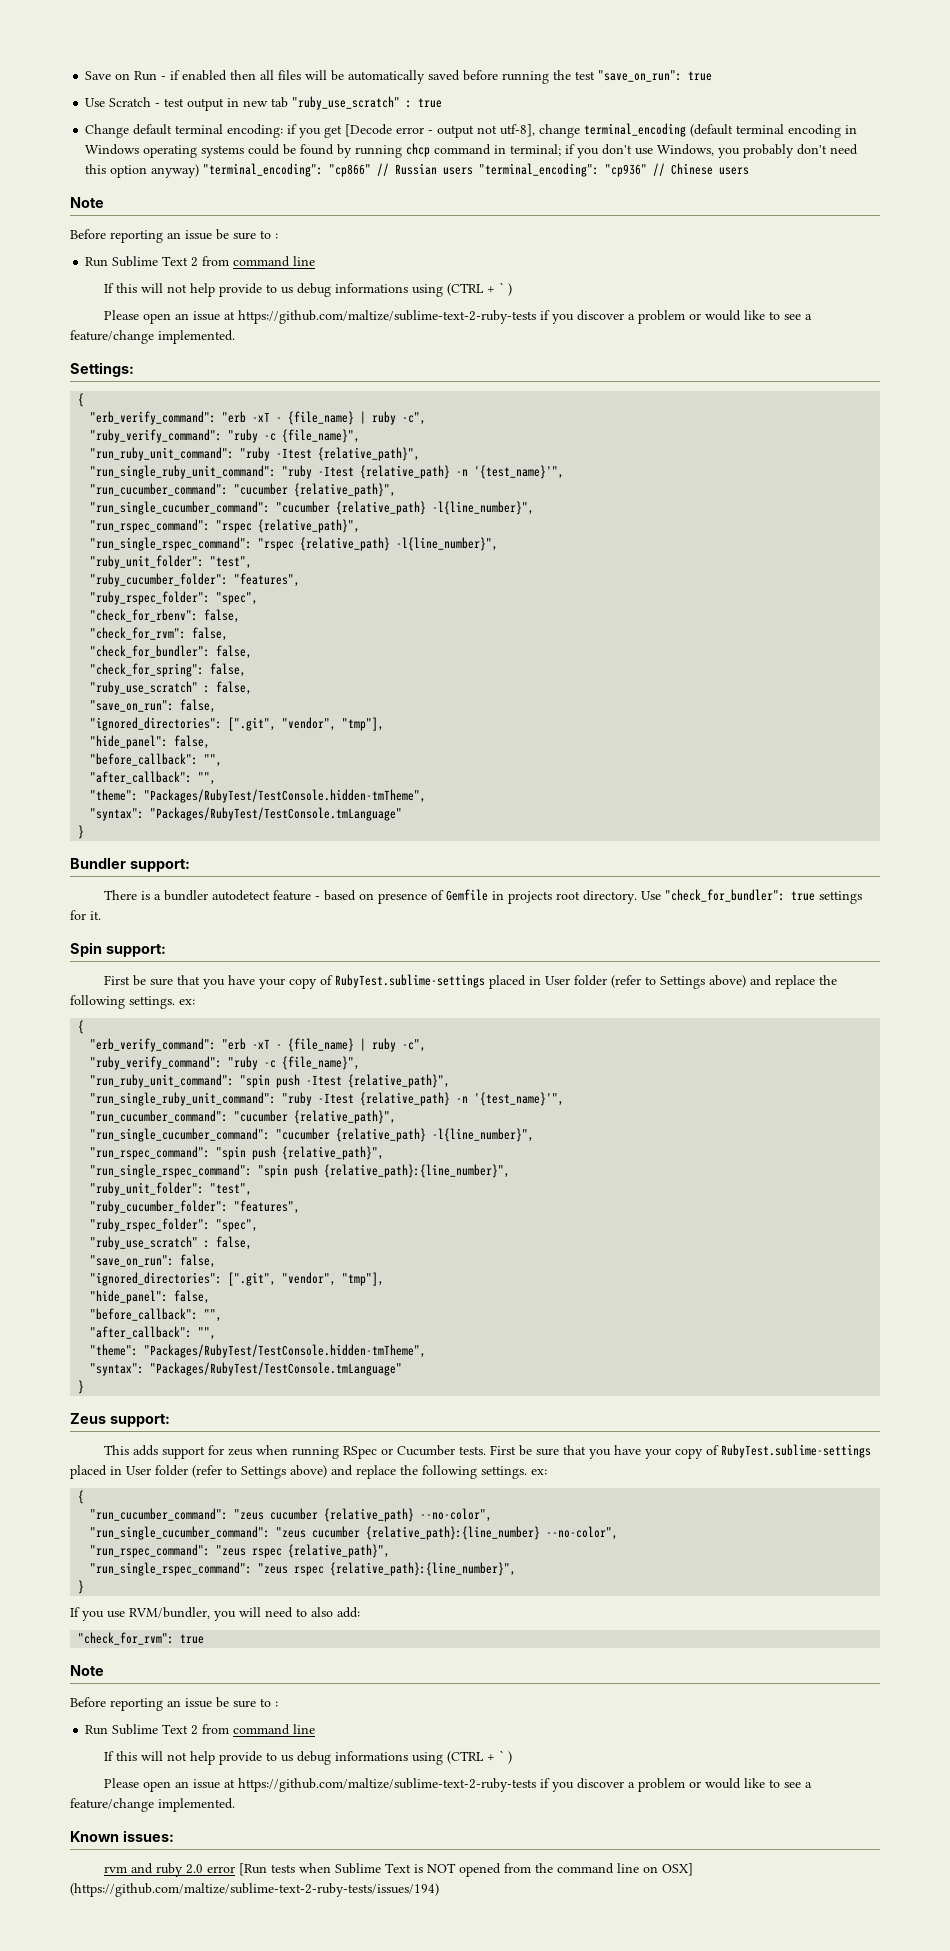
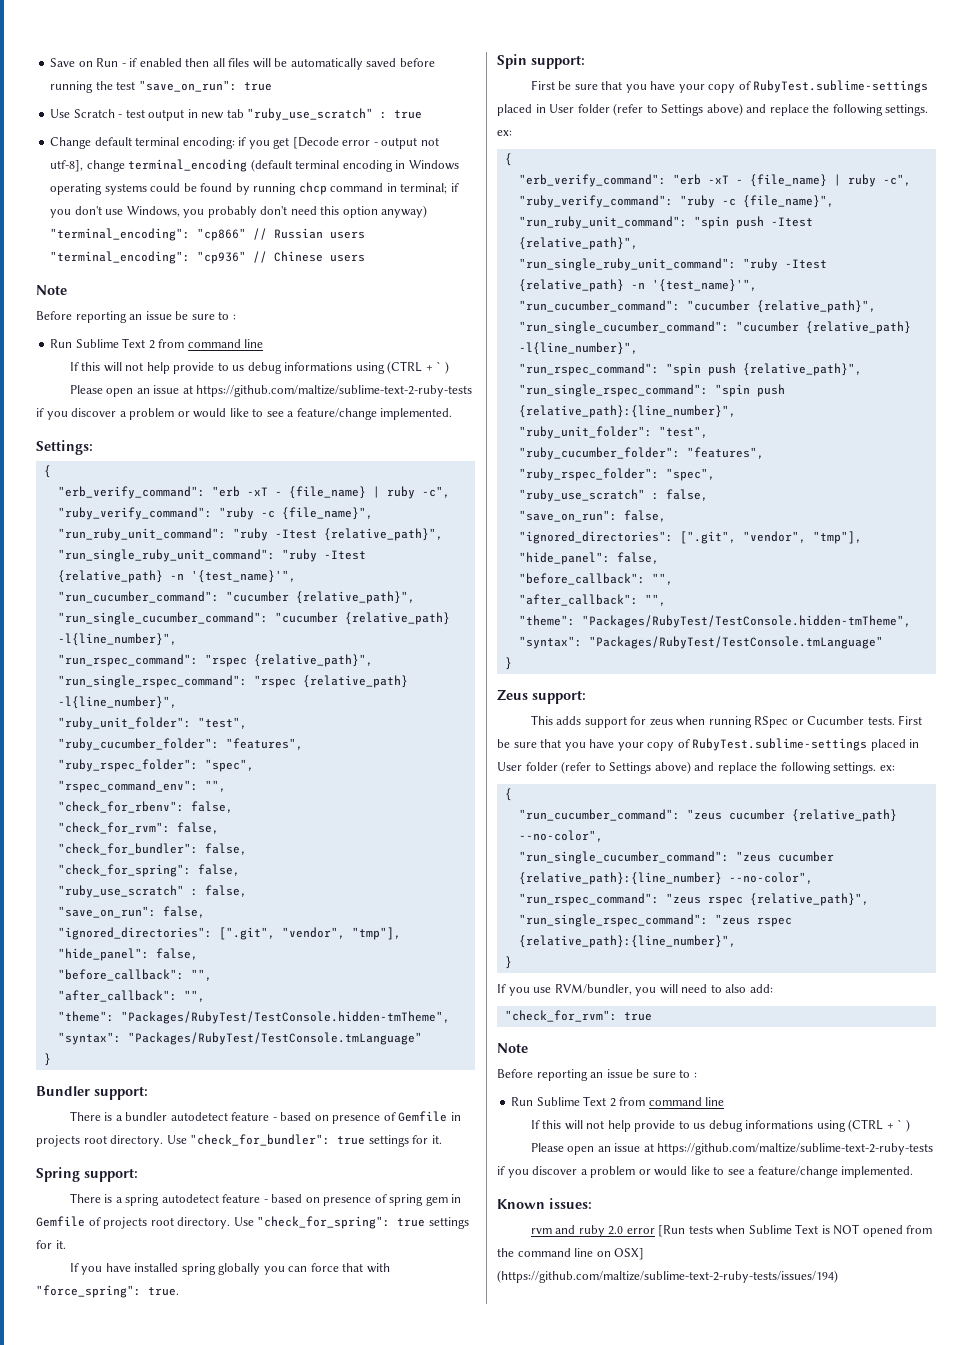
+ "rspec_command_env": "",
+ Spring support:
+ There is a spring autodetect feature - based on presence of spring gem in Gemfile of projects root directory. Use "check_for_spring": true settings for it.
+ If you have installed spring globally you can force that with "force_spring": true.

